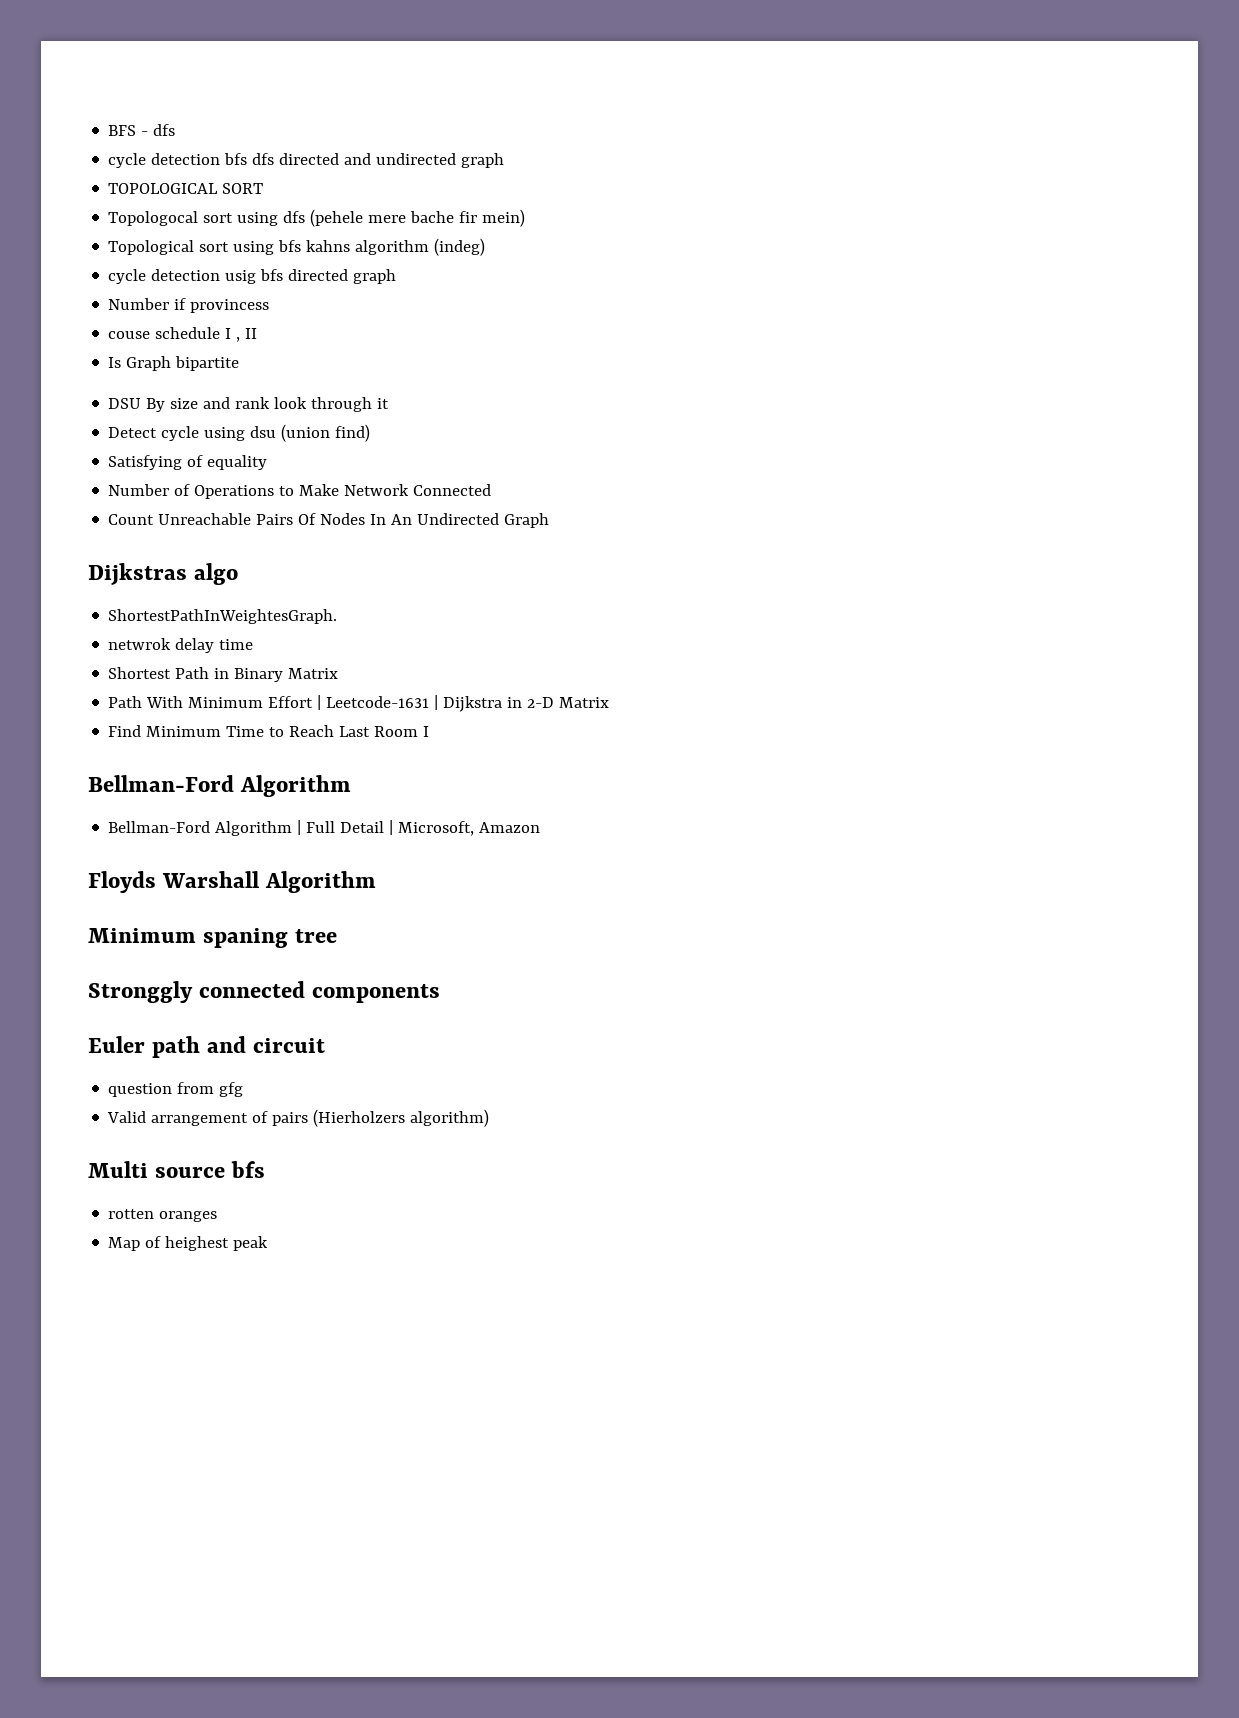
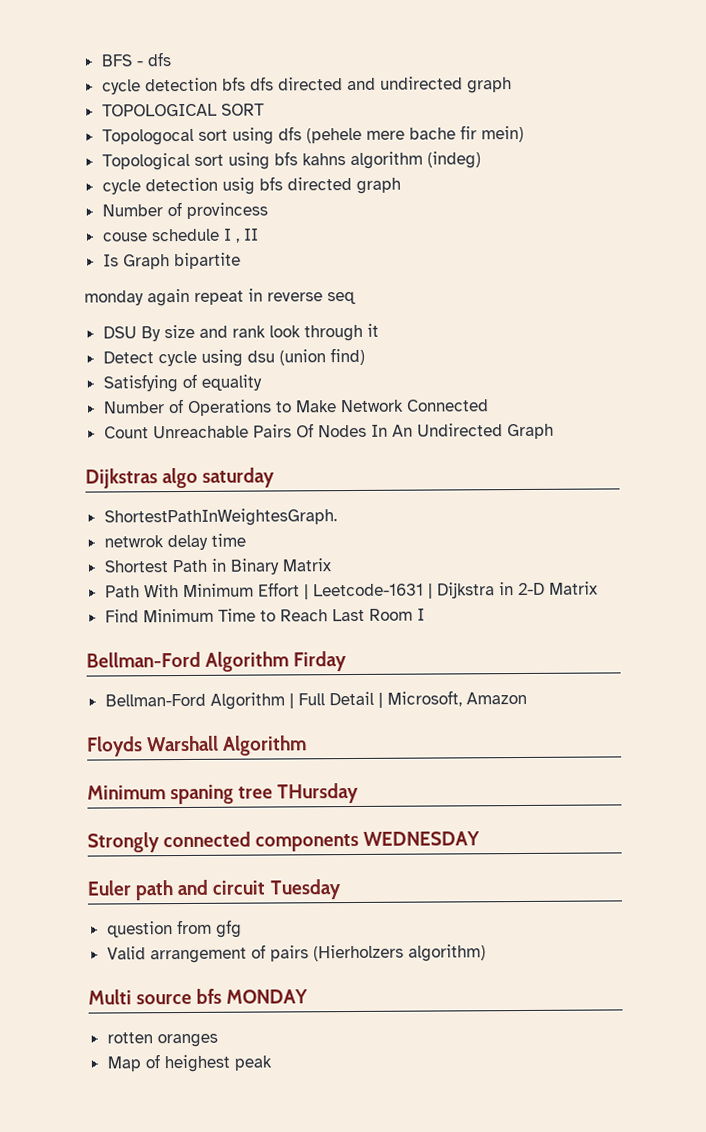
- Number if provincess
+ Number of provincess
+ monday again repeat in reverse seq
- Dijkstras algo
+ Dijkstras algo saturday
  Find Minimum Time to Reach Last Room I
- Bellman-Ford Algorithm
+ Bellman-Ford Algorithm Firday
- Minimum spaning tree
- Stronggly connected components
+ Minimum spaning tree THursday
+ Strongly connected components WEDNESDAY
- Euler path and circuit
+ Euler path and circuit Tuesday
- Multi source bfs
+ Multi source bfs MONDAY

